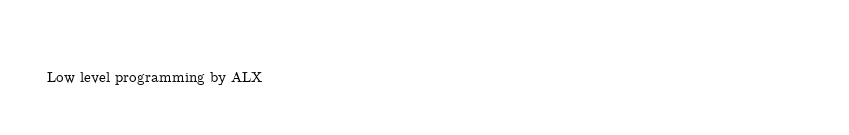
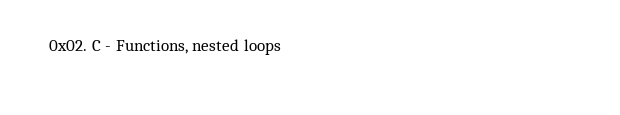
- Low level programming by ALX
+ 0x02. C - Functions, nested loops

